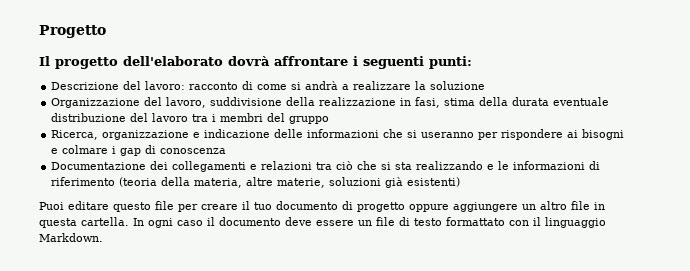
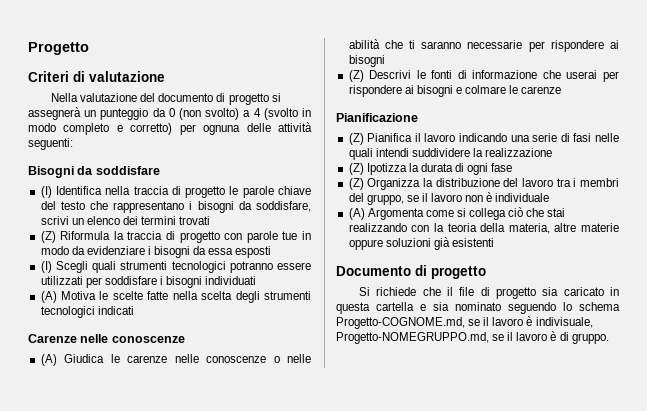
- Il progetto dell'elaborato dovrà affrontare i seguenti punti:
- Descrizione del lavoro: racconto di come si andrà a realizzare la soluzione
- Organizzazione del lavoro, suddivisione della realizzazione in fasi, stima della durata eventuale distribuzione del lavoro tra i membri del gruppo
- Ricerca, organizzazione e indicazione delle informazioni che si useranno per rispondere ai bisogni e colmare i gap di conoscenza
- Documentazione dei collegamenti e relazioni tra ciò che si sta realizzando e le informazioni di riferimento (teoria della materia, altre materie, soluzioni già esistenti)
- Puoi editare questo file per creare il tuo documento di progetto oppure aggiungere un altro file in questa cartella. In ogni caso il documento deve essere un file di testo formattato con il linguaggio Markdown.
+ Criteri di valutazione
+ Nella valutazione del documento di progetto si assegnerà un punteggio da 0 (non svolto) a 4 (svolto in modo completo e corretto) per ognuna delle attività seguenti:
+ Bisogni da soddisfare
+ (I) Identifica nella traccia di progetto le parole chiave del testo che rappresentano i bisogni da soddisfare, scrivi un elenco dei termini trovati
+ (Z) Riformula la traccia di progetto con parole tue in modo da evidenziare i bisogni da essa esposti
+ (I) Scegli quali strumenti tecnologici potranno essere utilizzati per soddisfare i bisogni individuati
+ (A) Motiva le scelte fatte nella scelta degli strumenti tecnologici indicati
+ Carenze nelle conoscenze
+ (A) Giudica le carenze nelle conoscenze o nelle abilità che ti saranno necessarie per rispondere ai bisogni
+ (Z) Descrivi le fonti di informazione che userai per rispondere ai bisogni e colmare le carenze
+ Pianificazione
+ (Z) Pianifica il lavoro indicando una serie di fasi nelle quali intendi suddividere la realizzazione
+ (Z) Ipotizza la durata di ogni fase
+ (Z) Organizza la distribuzione del lavoro tra i membri del gruppo, se il lavoro non è individuale
+ (A) Argomenta come si collega ciò che stai realizzando con la teoria della materia, altre materie oppure soluzioni già esistenti
+ Documento di progetto
+ Si richiede che il file di progetto sia caricato in questa cartella e sia nominato seguendo lo schema Progetto-COGNOME.md, se il lavoro è indivisuale, Progetto-NOMEGRUPPO.md, se il lavoro è di gruppo.

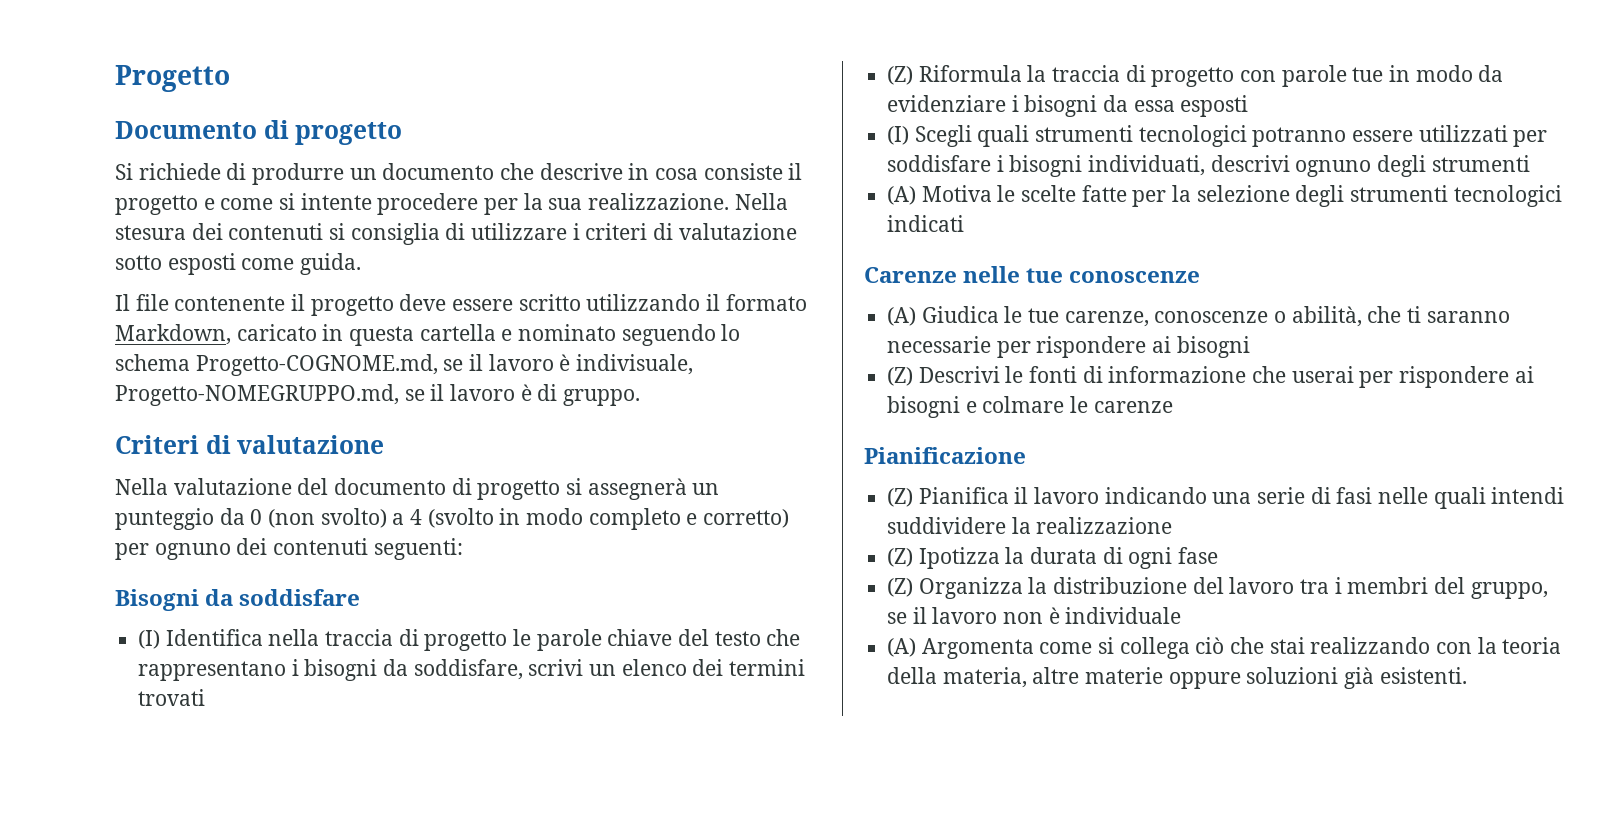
+ Documento di progetto
+ Si richiede di produrre un documento che descrive in cosa consiste il progetto e come si intente procedere per la sua realizzazione. Nella stesura dei contenuti si consiglia di utilizzare i criteri di valutazione sotto esposti come guida.
+ Il file contenente il progetto deve essere scritto utilizzando il formato Markdown, caricato in questa cartella e nominato seguendo lo schema Progetto-COGNOME.md, se il lavoro è indivisuale, Progetto-NOMEGRUPPO.md, se il lavoro è di gruppo.
- Nella valutazione del documento di progetto si assegnerà un punteggio da 0 (non svolto) a 4 (svolto in modo completo e corretto) per ognuna delle attività seguenti:
+ Nella valutazione del documento di progetto si assegnerà un punteggio da 0 (non svolto) a 4 (svolto in modo completo e corretto) per ognuno dei contenuti seguenti:
- (I) Scegli quali strumenti tecnologici potranno essere utilizzati per soddisfare i bisogni individuati
+ (I) Scegli quali strumenti tecnologici potranno essere utilizzati per soddisfare i bisogni individuati, descrivi ognuno degli strumenti
- (A) Motiva le scelte fatte nella scelta degli strumenti tecnologici indicati
+ (A) Motiva le scelte fatte per la selezione degli strumenti tecnologici indicati
- Carenze nelle conoscenze
+ Carenze nelle tue conoscenze
- (A) Giudica le carenze nelle conoscenze o nelle abilità che ti saranno necessarie per rispondere ai bisogni
+ (A) Giudica le tue carenze, conoscenze o abilità, che ti saranno necessarie per rispondere ai bisogni
- (A) Argomenta come si collega ciò che stai realizzando con la teoria della materia, altre materie oppure soluzioni già esistenti
- Documento di progetto
- Si richiede che il file di progetto sia caricato in questa cartella e sia nominato seguendo lo schema Progetto-COGNOME.md, se il lavoro è indivisuale, Progetto-NOMEGRUPPO.md, se il lavoro è di gruppo.
+ (A) Argomenta come si collega ciò che stai realizzando con la teoria della materia, altre materie oppure soluzioni già esistenti.

